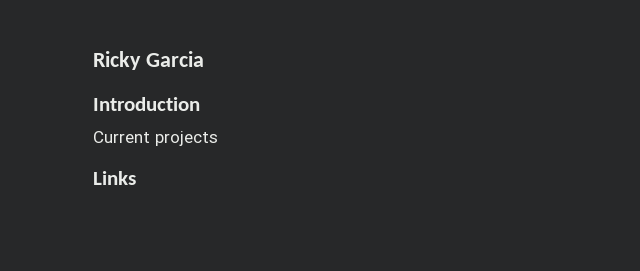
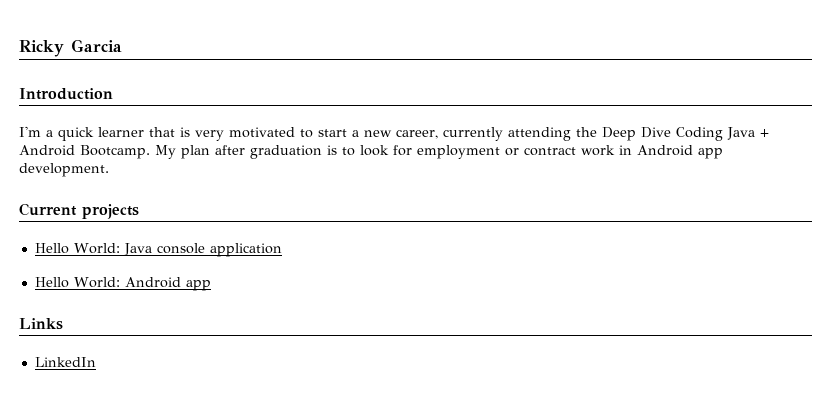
+ I'm a quick learner that is very motivated to start a new career, currently attending the Deep Dive Coding Java + Android Bootcamp. My plan after graduation is to look for employment or contract work in Android app development.
  Current projects
+ Hello World: Java console application
+ Hello World: Android app
+ LinkedIn

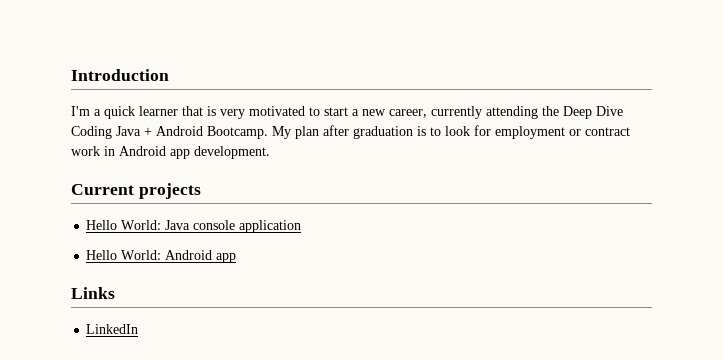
- Ricky Garcia

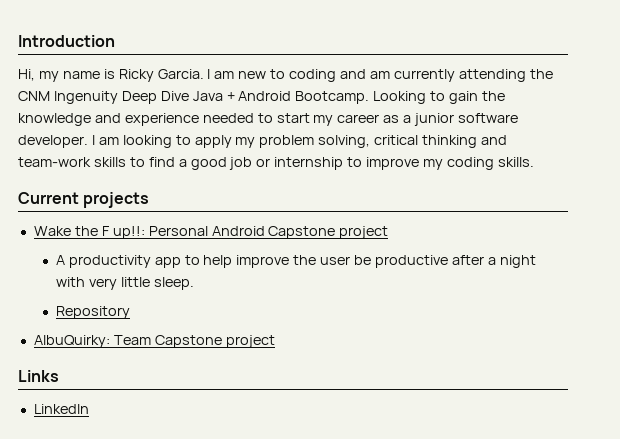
- I'm a quick learner that is very motivated to start a new career, currently attending the Deep Dive Coding Java + Android Bootcamp.
+ Hi, my name is Ricky Garcia. I am new to coding and am currently attending the CNM Ingenuity Deep Dive Java + Android Bootcamp.
- My plan after graduation is to look for employment or contract work in Android app development.
+ Looking to gain the knowledge and experience needed to start my career as a junior software developer. I am looking to apply my problem solving, critical thinking and team-work skills to find a good job or internship to improve my coding skills.
  Current projects
- Hello World: Java console application
- Hello World: Android app
+ Wake the F up!!: Personal Android Capstone project
+ A productivity app to help improve the user be productive after a night with very little sleep.
+ Repository
+ AlbuQuirky: Team Capstone project

